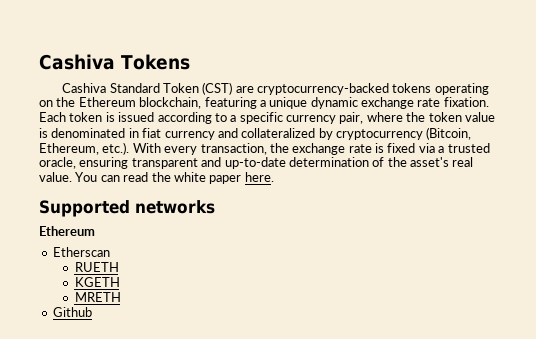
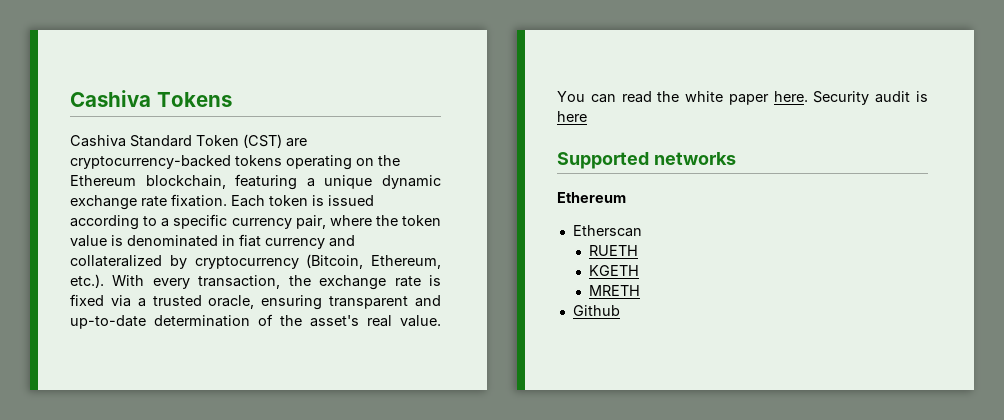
+ Security audit is here

